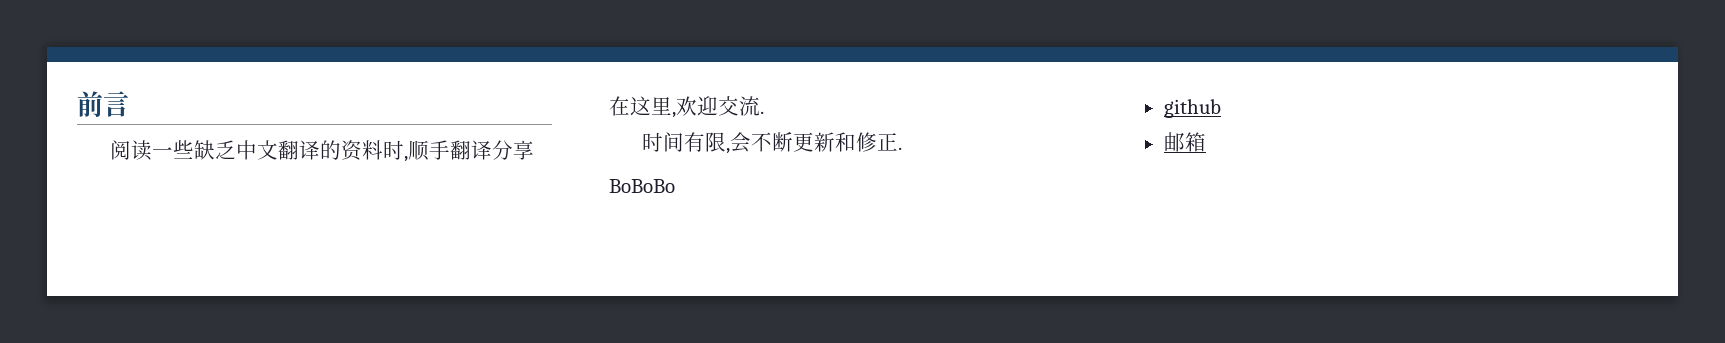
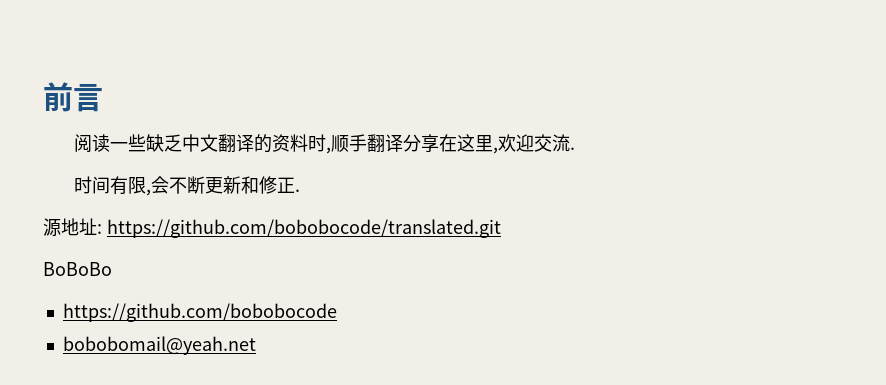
+ 源地址: https://github.com/bobobocode/translated.git
- github
- 邮箱
+ https://github.com/bobobocode
+ bobobomail@yeah.net

